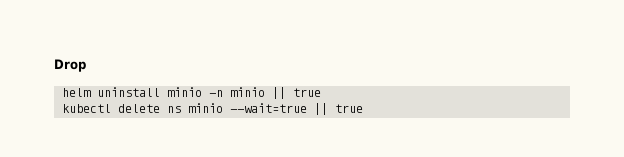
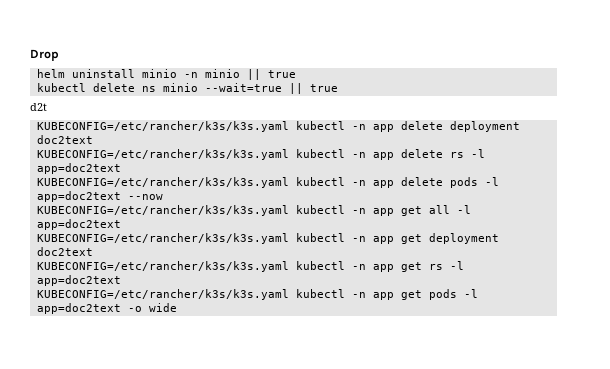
+ d2t
+ KUBECONFIG=/etc/rancher/k3s/k3s.yaml kubectl -n app delete deployment doc2text
+ KUBECONFIG=/etc/rancher/k3s/k3s.yaml kubectl -n app delete rs -l app=doc2text
+ KUBECONFIG=/etc/rancher/k3s/k3s.yaml kubectl -n app delete pods -l app=doc2text --now
+ KUBECONFIG=/etc/rancher/k3s/k3s.yaml kubectl -n app get all -l app=doc2text
+ KUBECONFIG=/etc/rancher/k3s/k3s.yaml kubectl -n app get deployment doc2text
+ KUBECONFIG=/etc/rancher/k3s/k3s.yaml kubectl -n app get rs -l app=doc2text
+ KUBECONFIG=/etc/rancher/k3s/k3s.yaml kubectl -n app get pods -l app=doc2text -o wide

